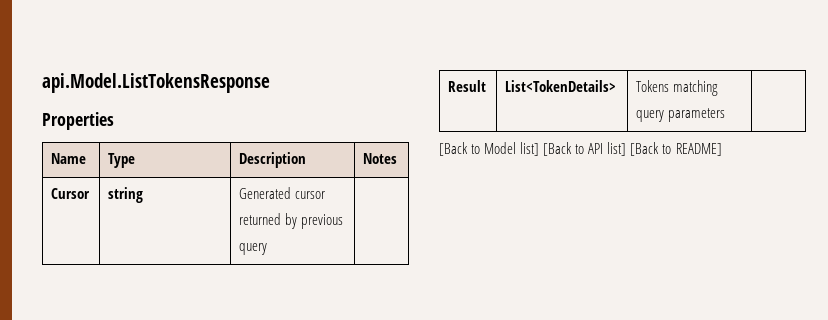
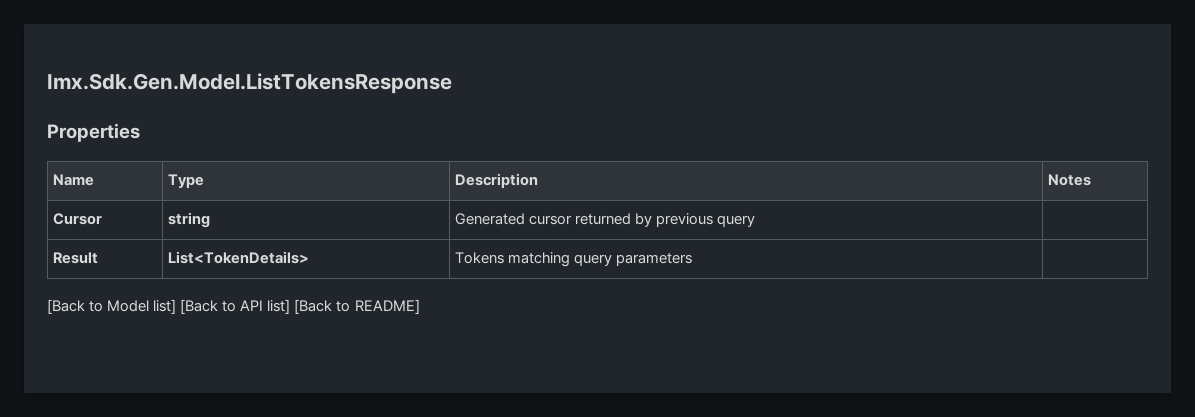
- api.Model.ListTokensResponse
+ Imx.Sdk.Gen.Model.ListTokensResponse

